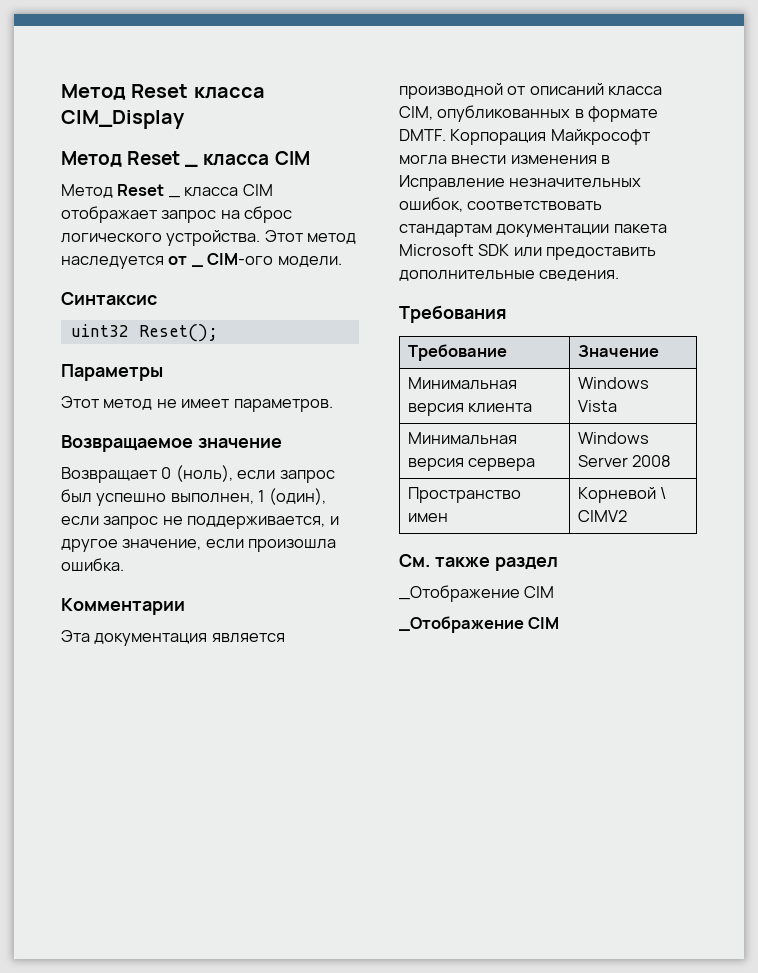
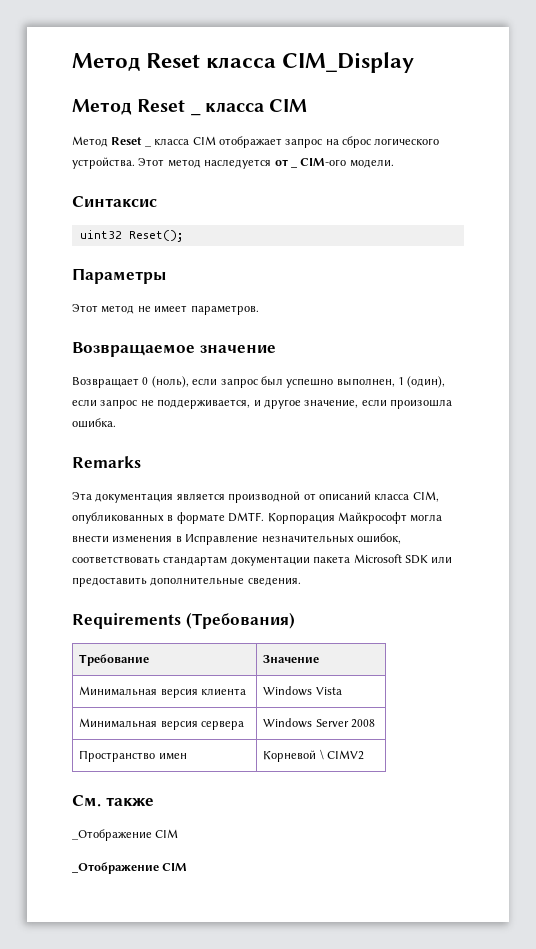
- Комментарии
+ Remarks
- Требования
+ Requirements (Требования)
- См. также раздел
+ См. также

